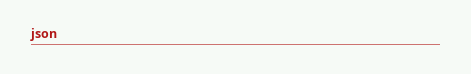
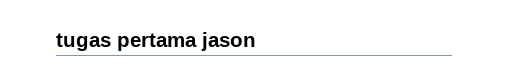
- json
+ tugas pertama jason

